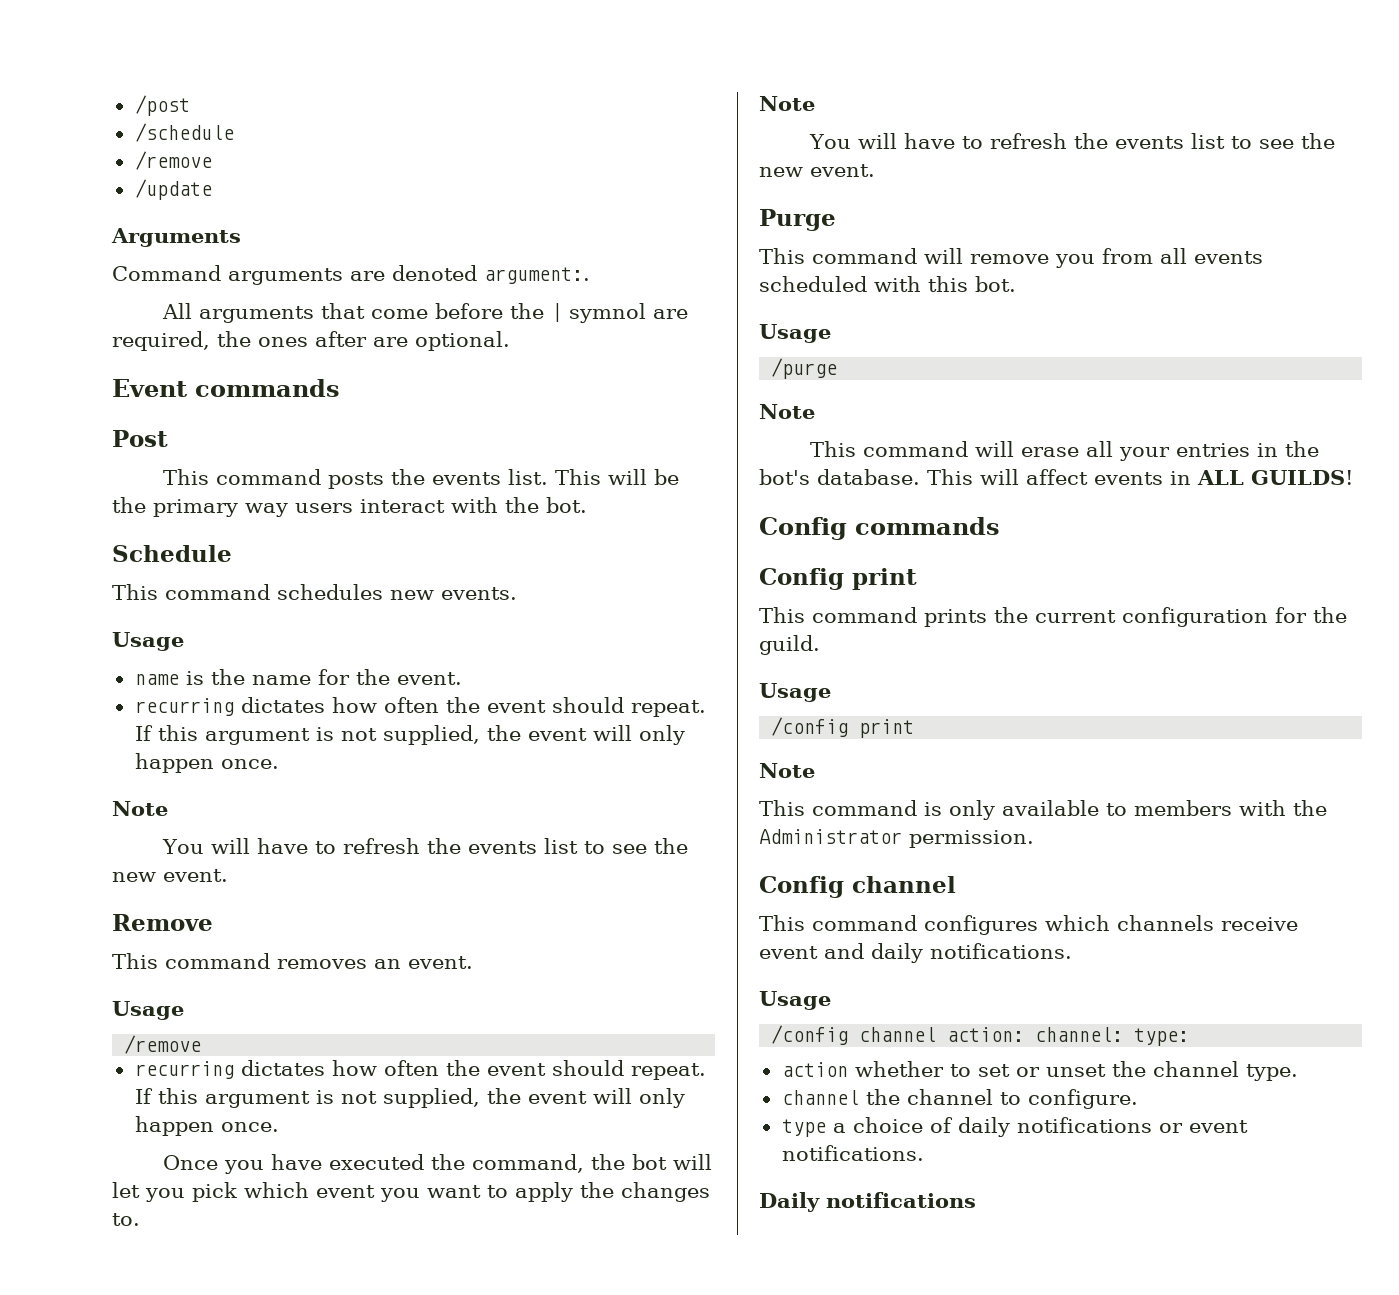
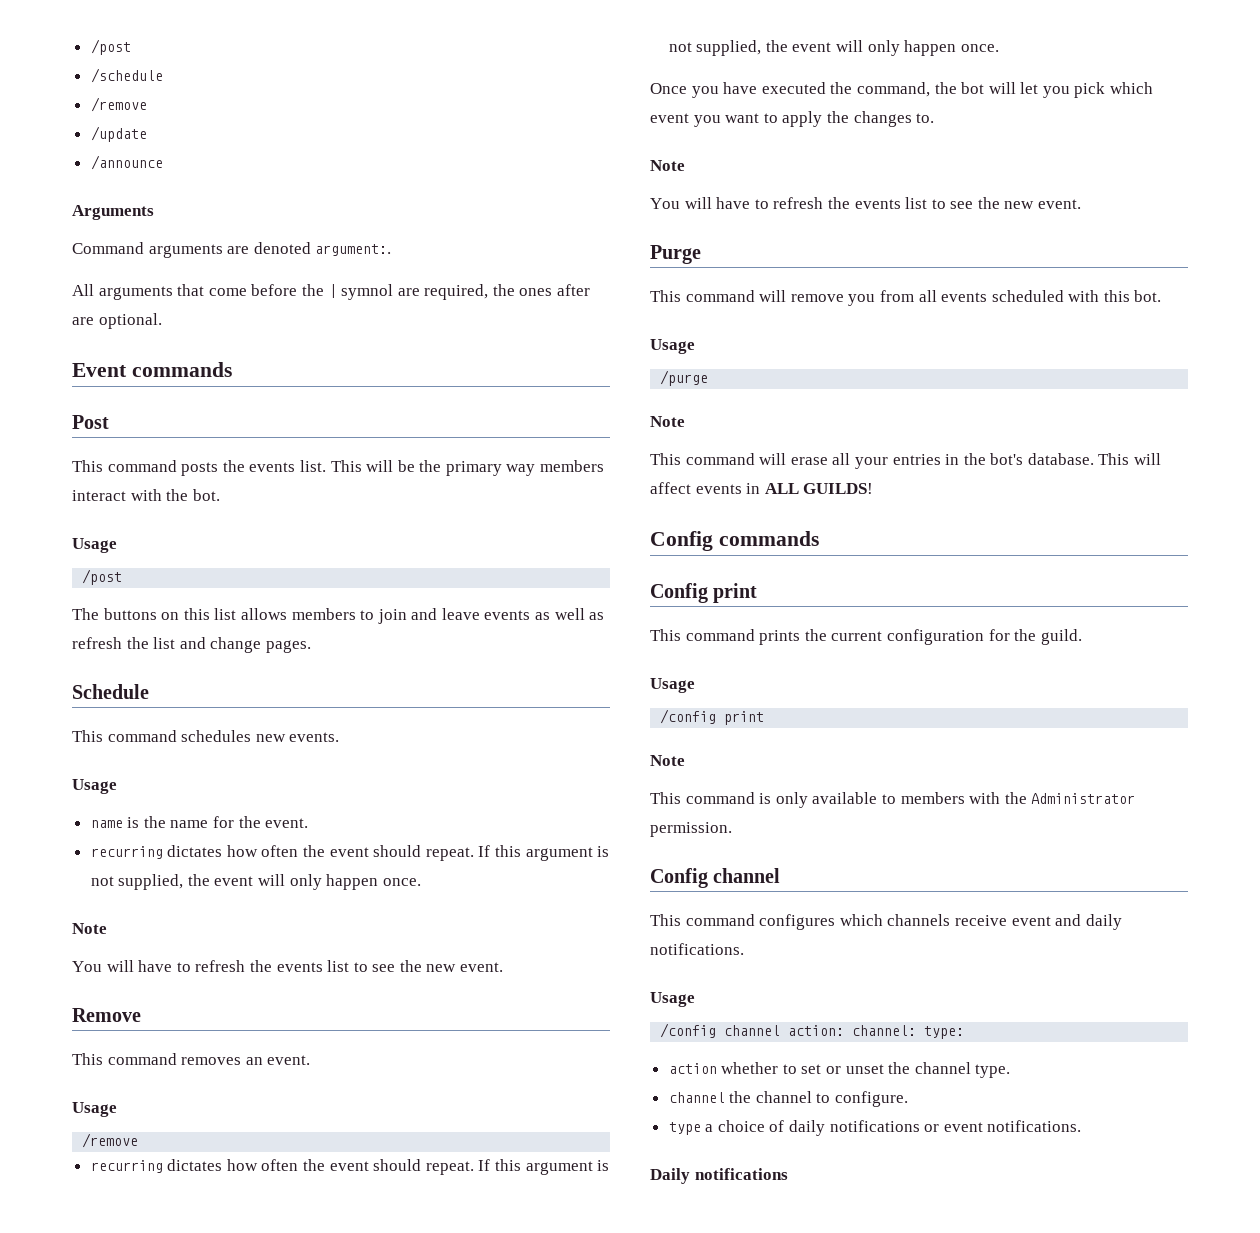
+ /announce
- This will be the primary way users interact with the bot.
+ This will be the primary way members interact with the bot.
+ Usage
+ /post
+ The buttons on this list allows members to join and leave events as well as refresh the list and change pages.

